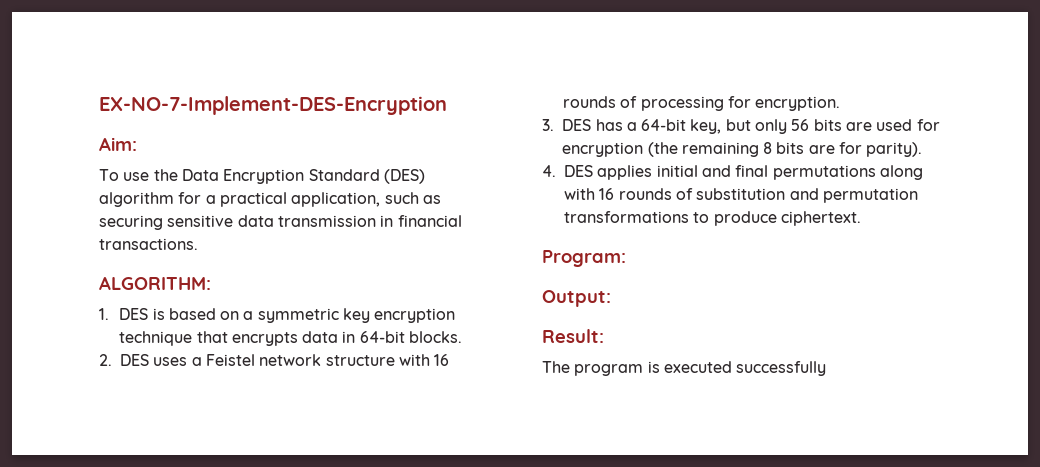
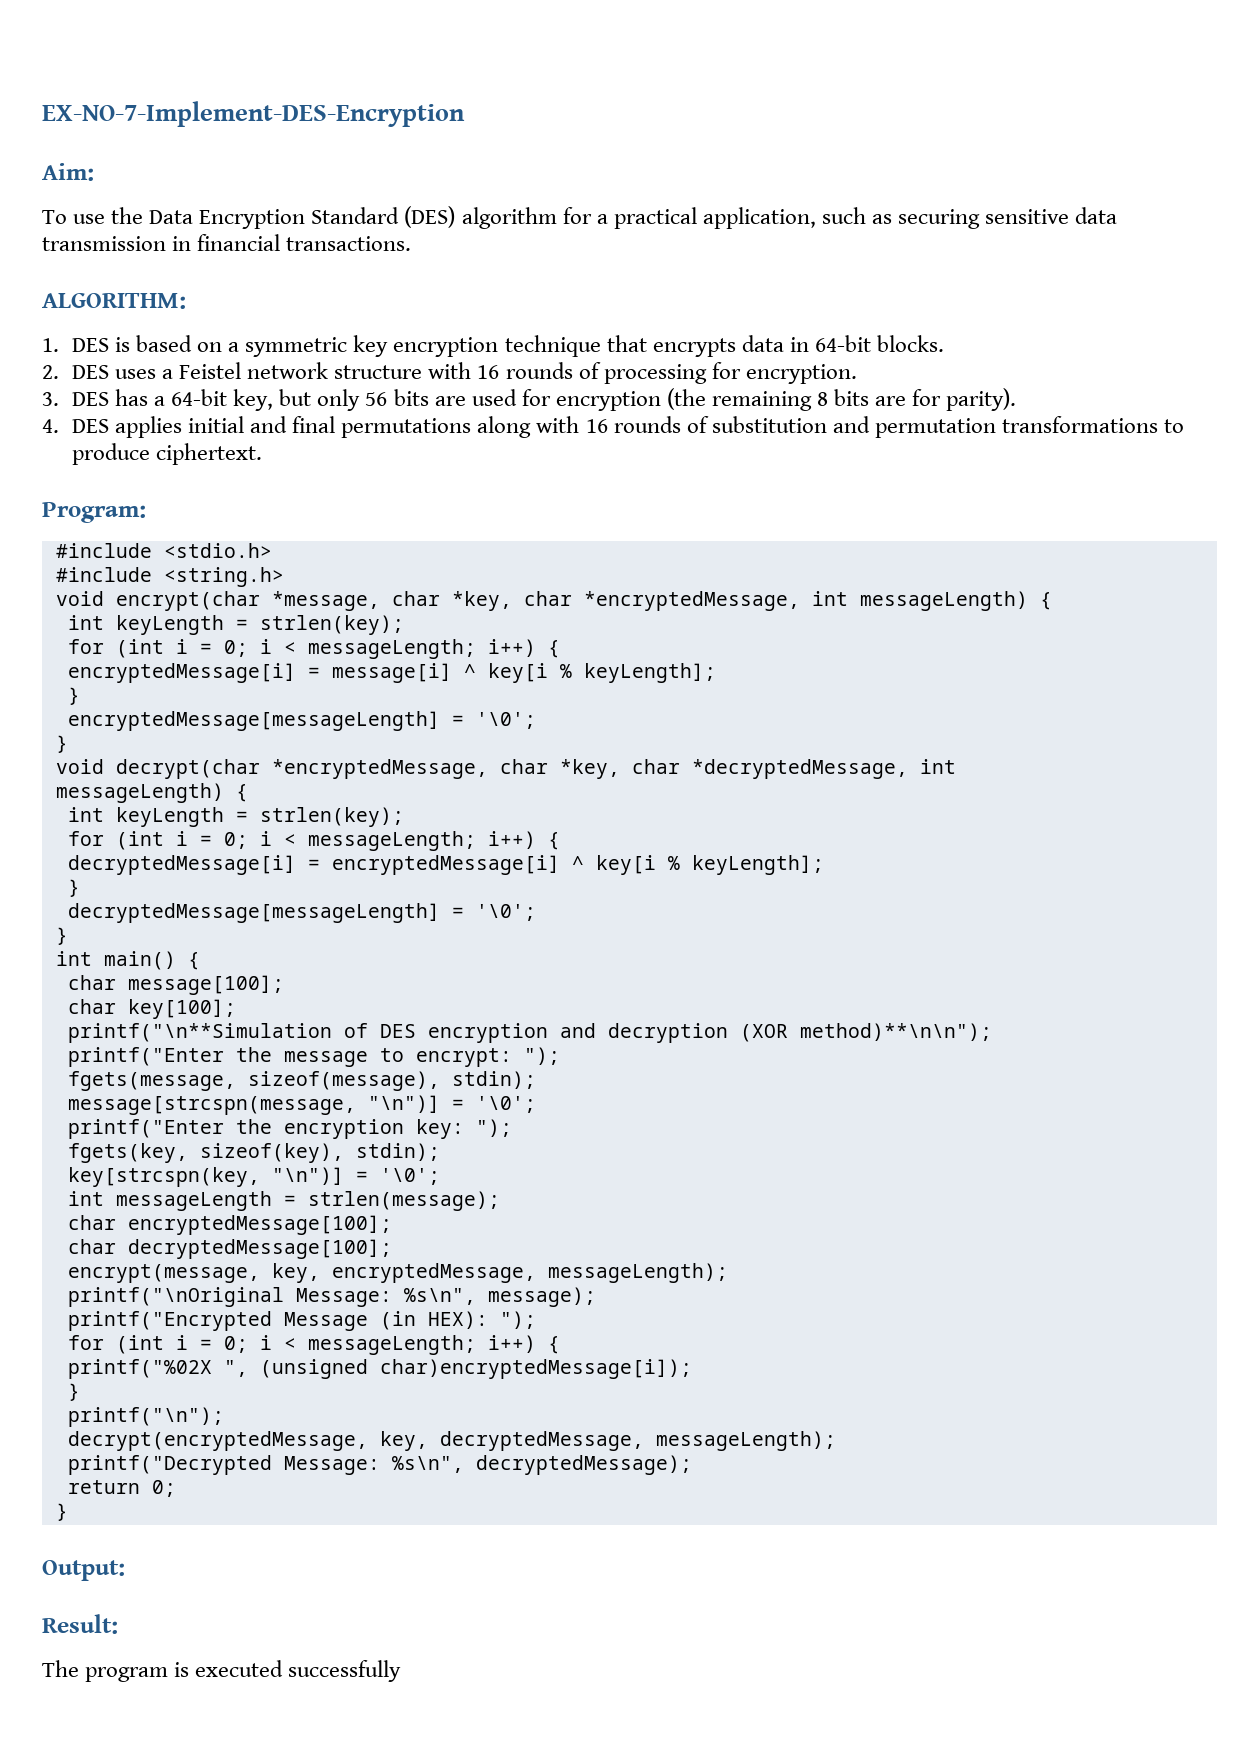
+ #include <stdio.h>
+ #include <string.h>
+ void encrypt(char *message, char *key, char *encryptedMessage, int messageLength) {
+ int keyLength = strlen(key);
+ for (int i = 0; i < messageLength; i++) {
+ encryptedMessage[i] = message[i] ^ key[i % keyLength];
+ }
+ encryptedMessage[messageLength] = '\0';
+ }
+ void decrypt(char *encryptedMessage, char *key, char *decryptedMessage, int
+ messageLength) {
+ int keyLength = strlen(key);
+ for (int i = 0; i < messageLength; i++) {
+ decryptedMessage[i] = encryptedMessage[i] ^ key[i % keyLength];
+ }
+ decryptedMessage[messageLength] = '\0';
+ }
+ int main() {
+ char message[100];
+ char key[100];
+ printf("\n**Simulation of DES encryption and decryption (XOR method)**\n\n");
+ printf("Enter the message to encrypt: ");
+ fgets(message, sizeof(message), stdin);
+ message[strcspn(message, "\n")] = '\0';
+ printf("Enter the encryption key: ");
+ fgets(key, sizeof(key), stdin);
+ key[strcspn(key, "\n")] = '\0';
+ int messageLength = strlen(message);
+ char encryptedMessage[100];
+ char decryptedMessage[100];
+ encrypt(message, key, encryptedMessage, messageLength);
+ printf("\nOriginal Message: %s\n", message);
+ printf("Encrypted Message (in HEX): ");
+ for (int i = 0; i < messageLength; i++) {
+ printf("%02X ", (unsigned char)encryptedMessage[i]);
+ }
+ printf("\n");
+ decrypt(encryptedMessage, key, decryptedMessage, messageLength);
+ printf("Decrypted Message: %s\n", decryptedMessage);
+ return 0;
+ }

